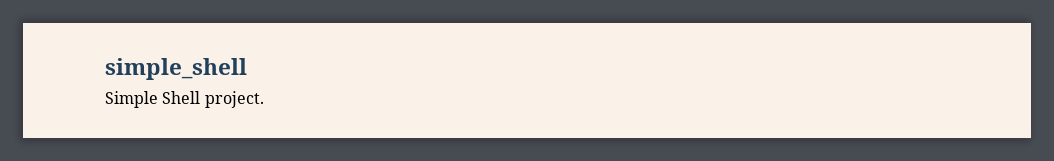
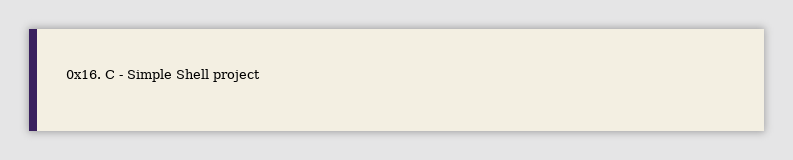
- simple_shell
- Simple Shell project.
+ 0x16. C - Simple Shell project

